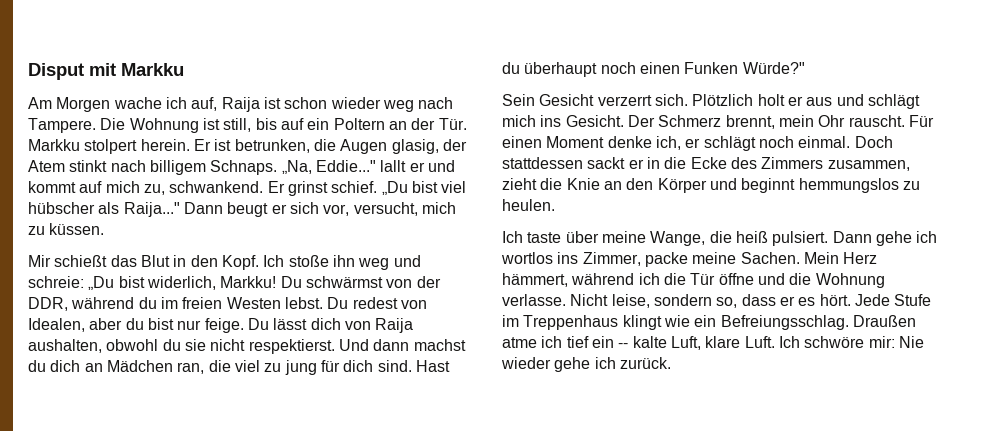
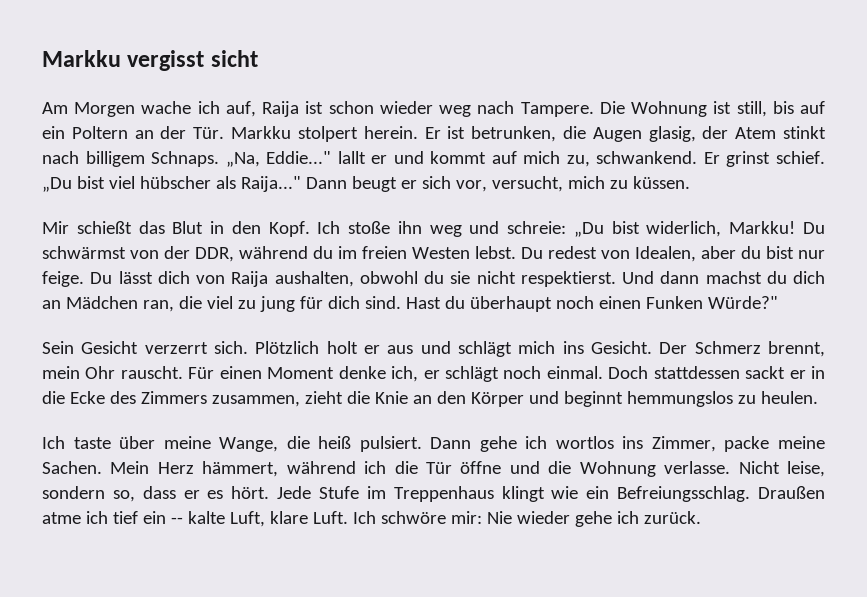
- Disput mit Markku
+ Markku vergisst sicht

